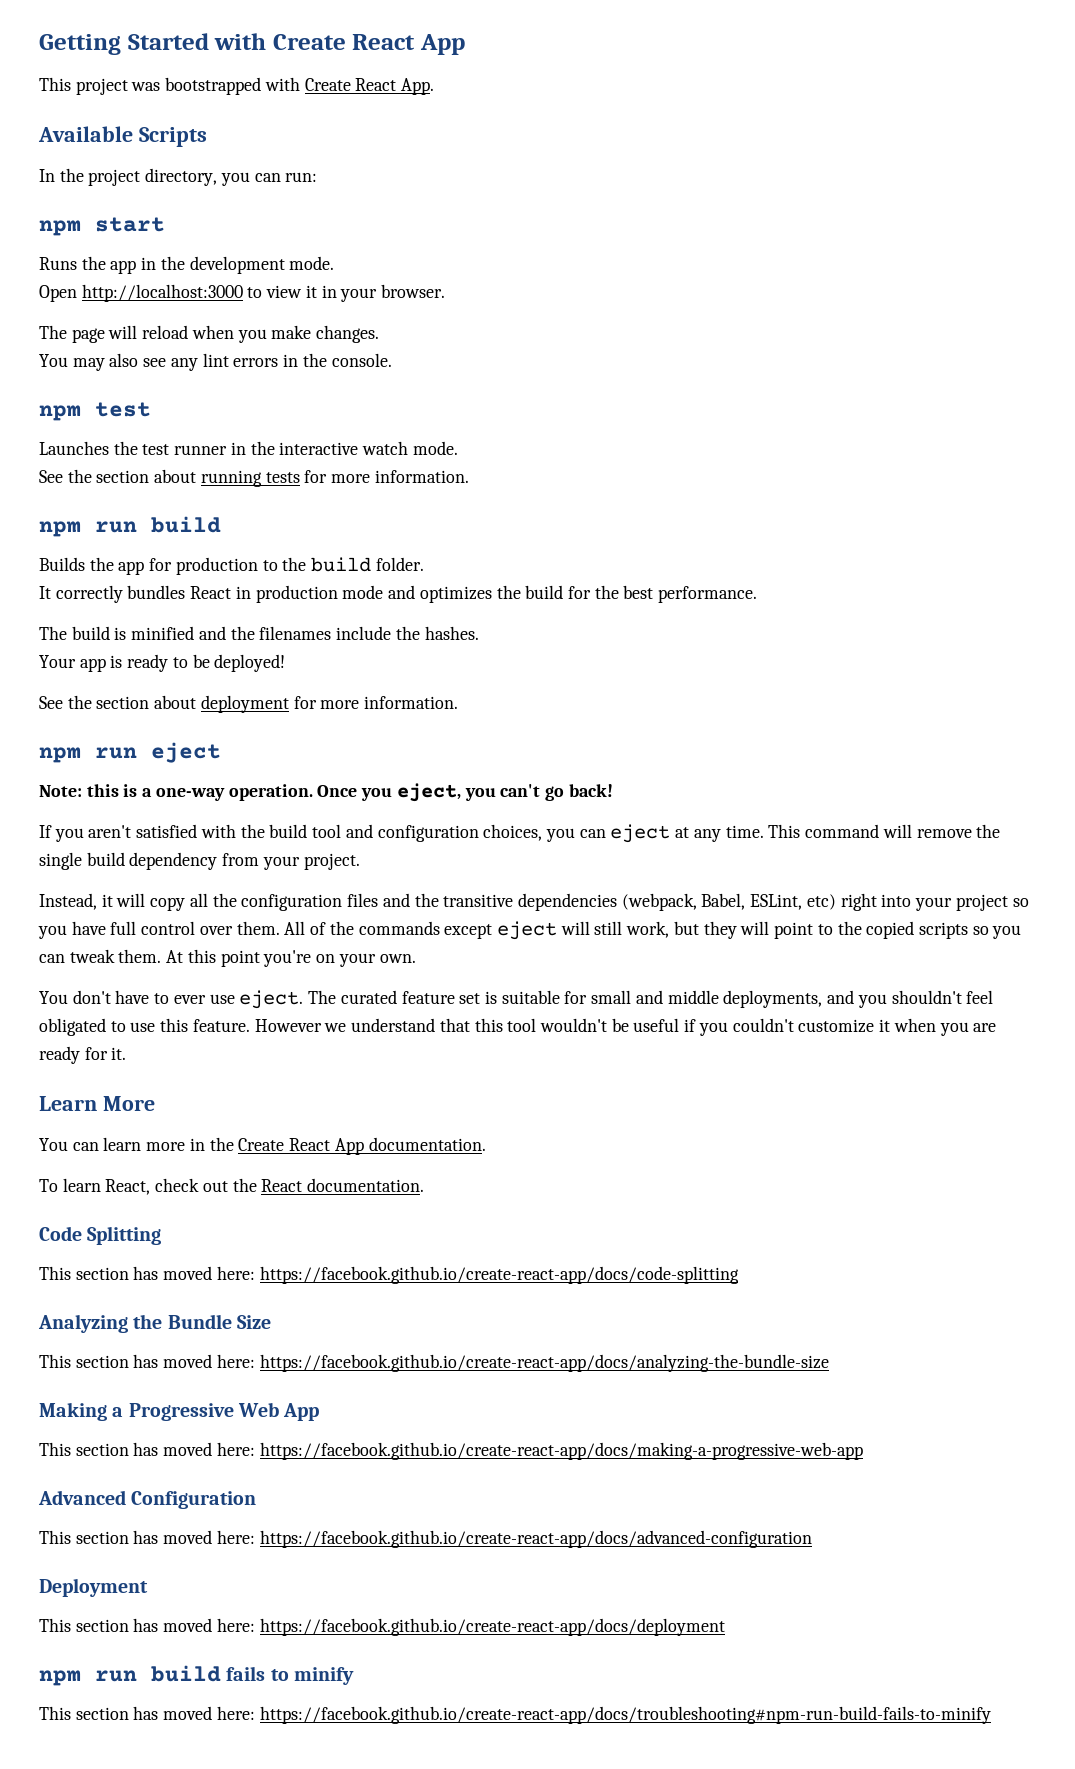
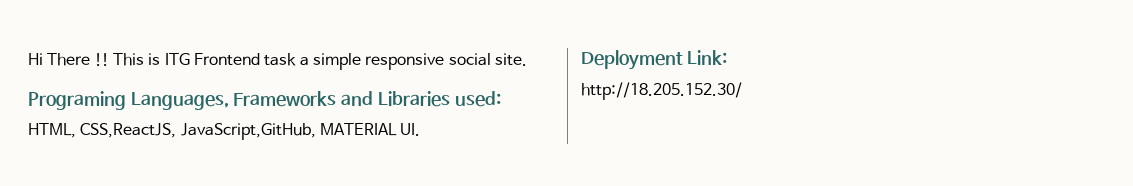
- Getting Started with Create React App
- This project was bootstrapped with Create React App.
- Available Scripts
- In the project directory, you can run:
- npm start
- Runs the app in the development mode.
- Open http://localhost:3000 to view it in your browser.
- The page will reload when you make changes.
- You may also see any lint errors in the console.
- npm test
- Launches the test runner in the interactive watch mode.
- See the section about running tests for more information.
- npm run build
- Builds the app for production to the build folder.
- It correctly bundles React in production mode and optimizes the build for the best performance.
- The build is minified and the filenames include the hashes.
- Your app is ready to be deployed!
- See the section about deployment for more information.
- npm run eject
- Note: this is a one-way operation. Once you eject, you can't go back!
- If you aren't satisfied with the build tool and configuration choices, you can eject at any time. This command will remove the single build dependency from your project.
- Instead, it will copy all the configuration files and the transitive dependencies (webpack, Babel, ESLint, etc) right into your project so you have full control over them. All of the commands except eject will still work, but they will point to the copied scripts so you can tweak them. At this point you're on your own.
- You don't have to ever use eject. The curated feature set is suitable for small and middle deployments, and you shouldn't feel obligated to use this feature. However we understand that this tool wouldn't be useful if you couldn't customize it when you are ready for it.
- Learn More
- You can learn more in the Create React App documentation.
- To learn React, check out the React documentation.
- Code Splitting
- This section has moved here: https://facebook.github.io/create-react-app/docs/code-splitting
- Analyzing the Bundle Size
- This section has moved here: https://facebook.github.io/create-react-app/docs/analyzing-the-bundle-size
- Making a Progressive Web App
- This section has moved here: https://facebook.github.io/create-react-app/docs/making-a-progressive-web-app
- Advanced Configuration
- This section has moved here: https://facebook.github.io/create-react-app/docs/advanced-configuration
- Deployment
- This section has moved here: https://facebook.github.io/create-react-app/docs/deployment
- npm run build fails to minify
- This section has moved here: https://facebook.github.io/create-react-app/docs/troubleshooting#npm-run-build-fails-to-minify
+ Hi There !! This is ITG Frontend task a simple responsive social site.
+ Programing Languages, Frameworks and Libraries used:
+ HTML, CSS,ReactJS, JavaScript,GitHub, MATERIAL UI.
+ Deployment Link:
+ http://18.205.152.30/

